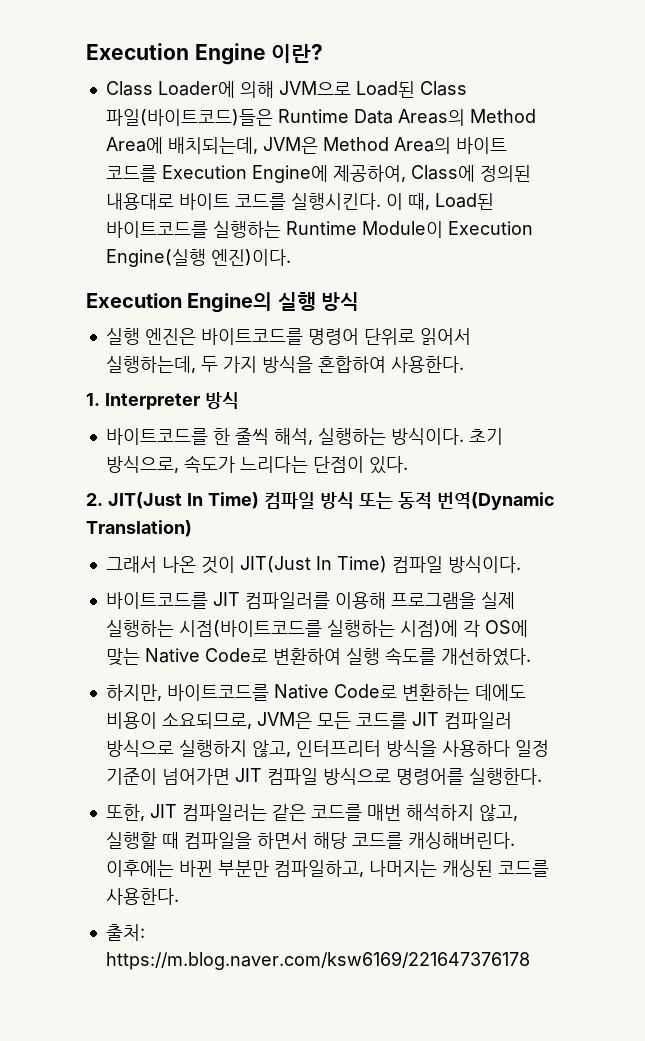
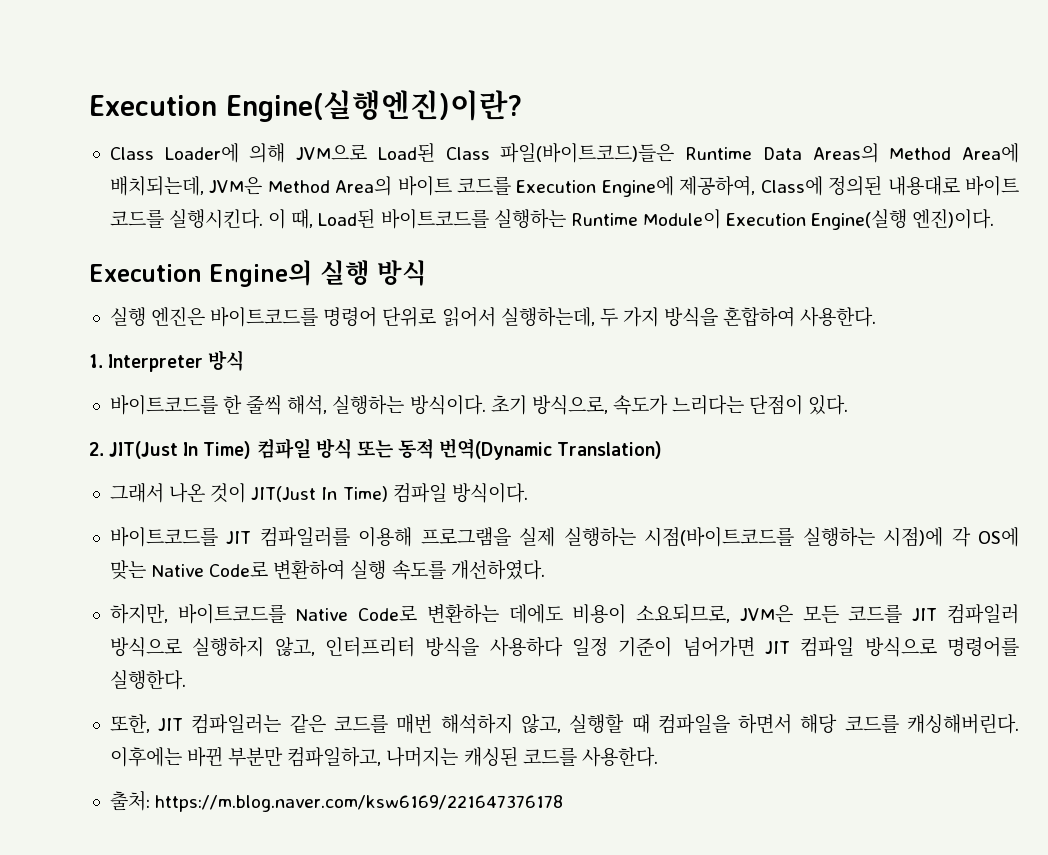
- Execution Engine 이란?
+ Execution Engine(실행엔진)이란?

